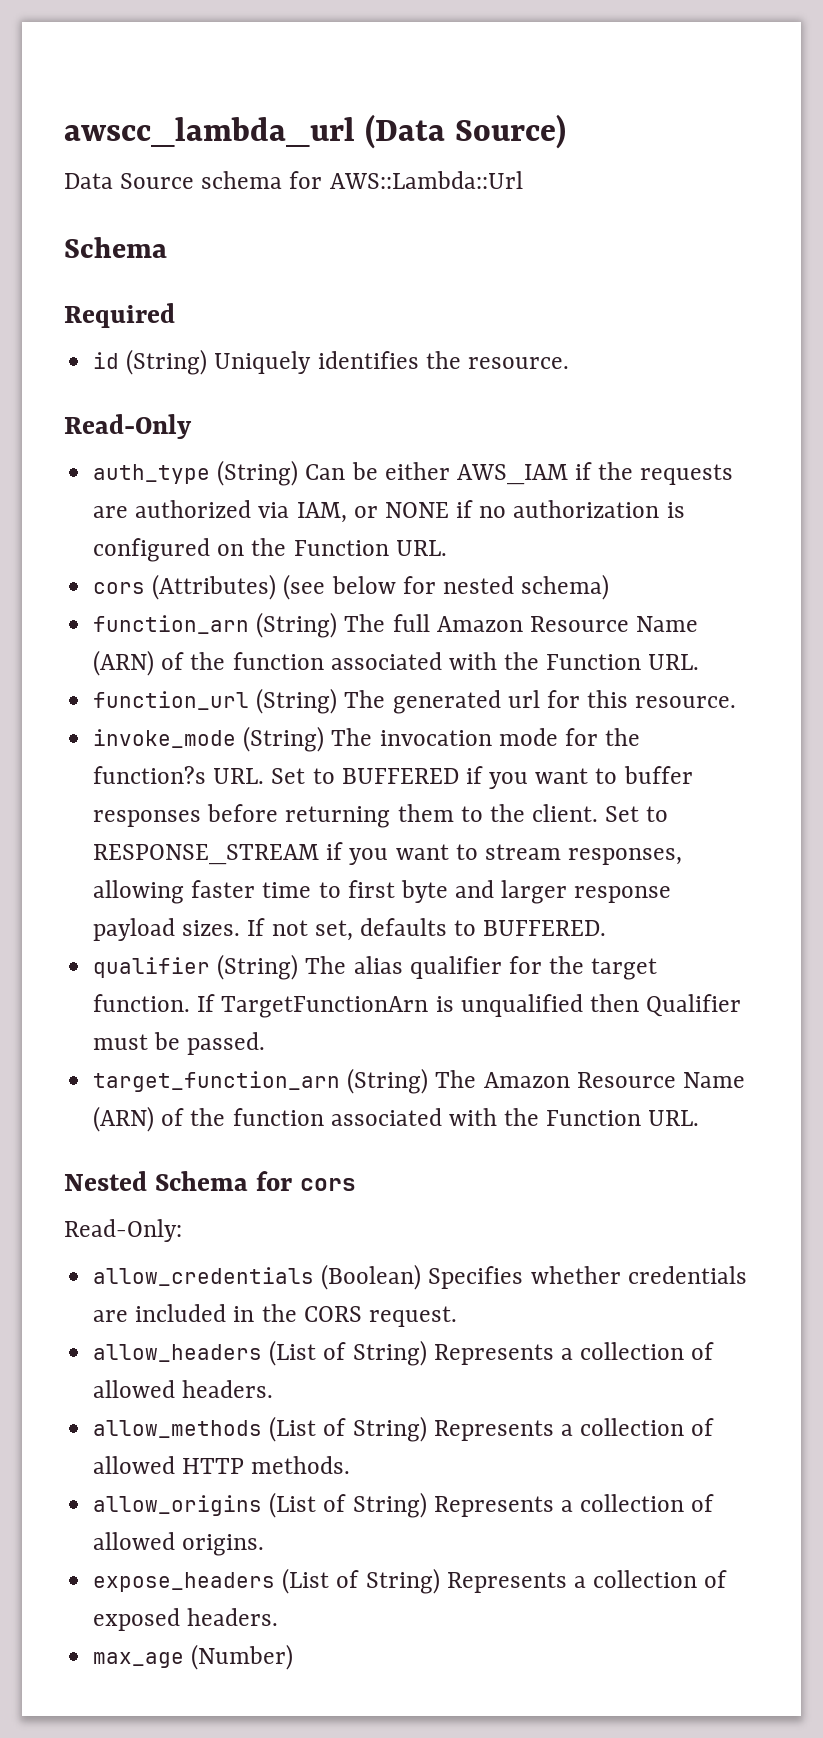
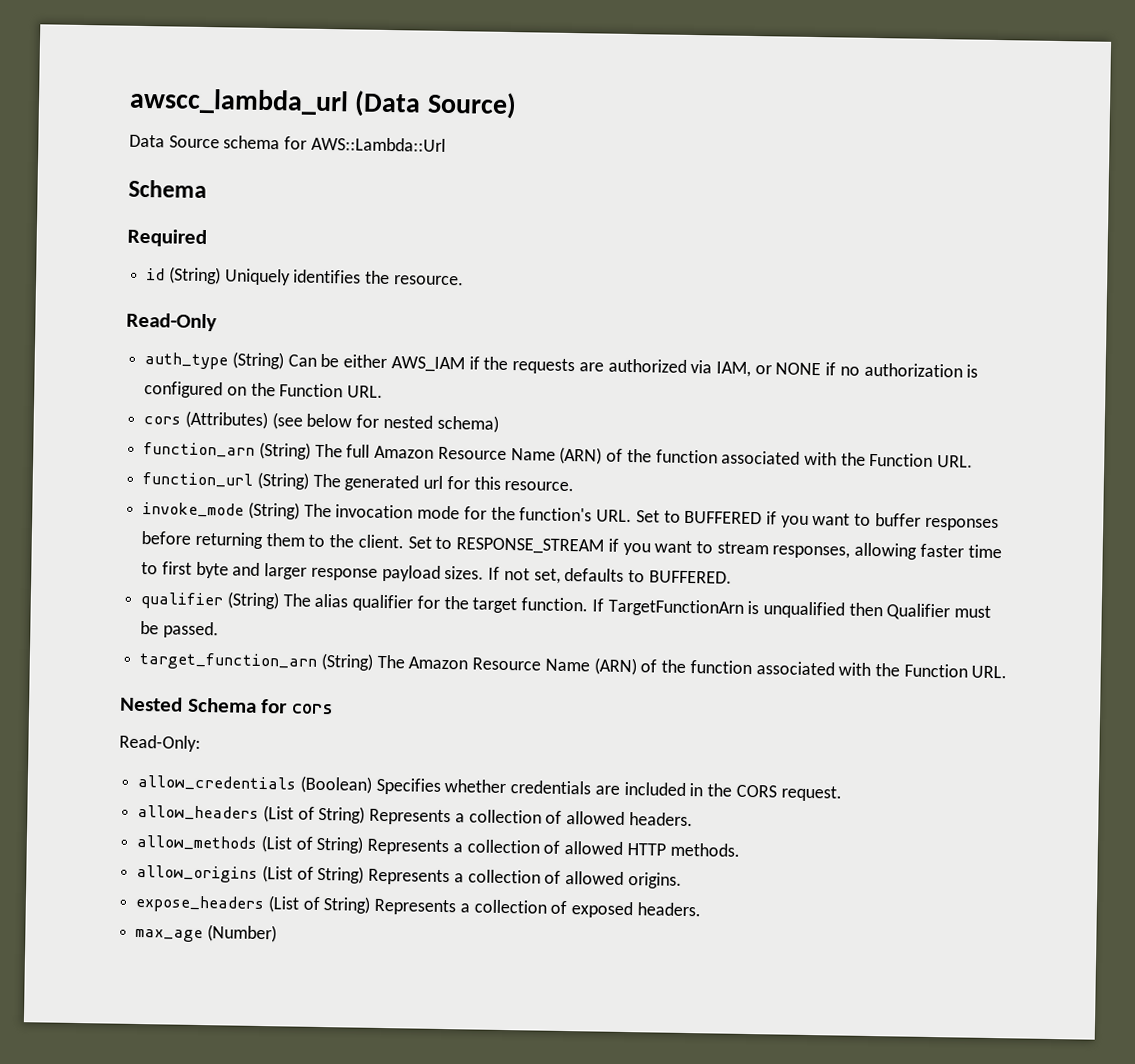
- invoke_mode (String) The invocation mode for the function?s URL. Set to BUFFERED if you want to buffer responses before returning them to the client.
+ invoke_mode (String) The invocation mode for the function's URL. Set to BUFFERED if you want to buffer responses before returning them to the client.

